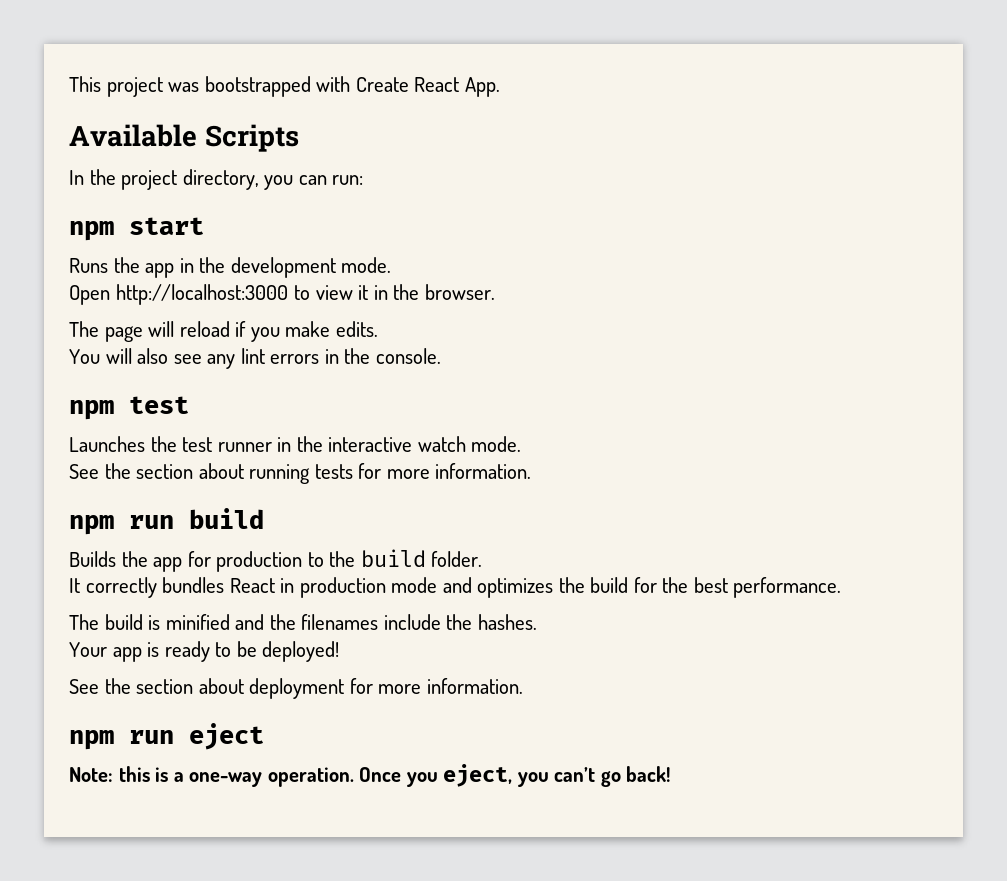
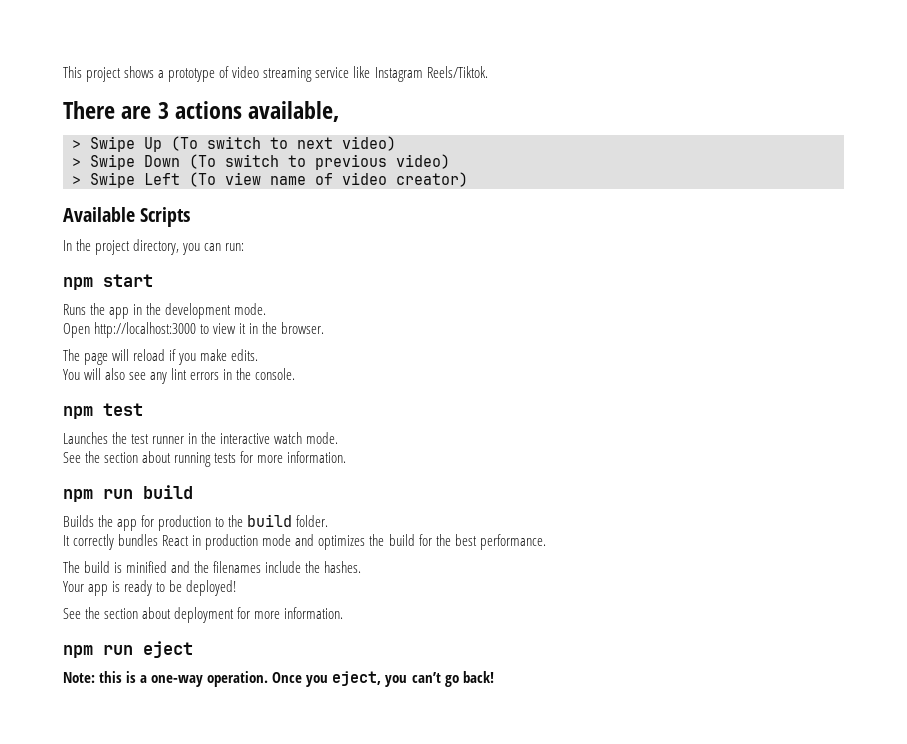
- This project was bootstrapped with Create React App.
+ This project shows a prototype of video streaming service like Instagram Reels/Tiktok.
+ There are 3 actions available,
+ > Swipe Up (To switch to next video)
+ > Swipe Down (To switch to previous video)
+ > Swipe Left (To view name of video creator)

